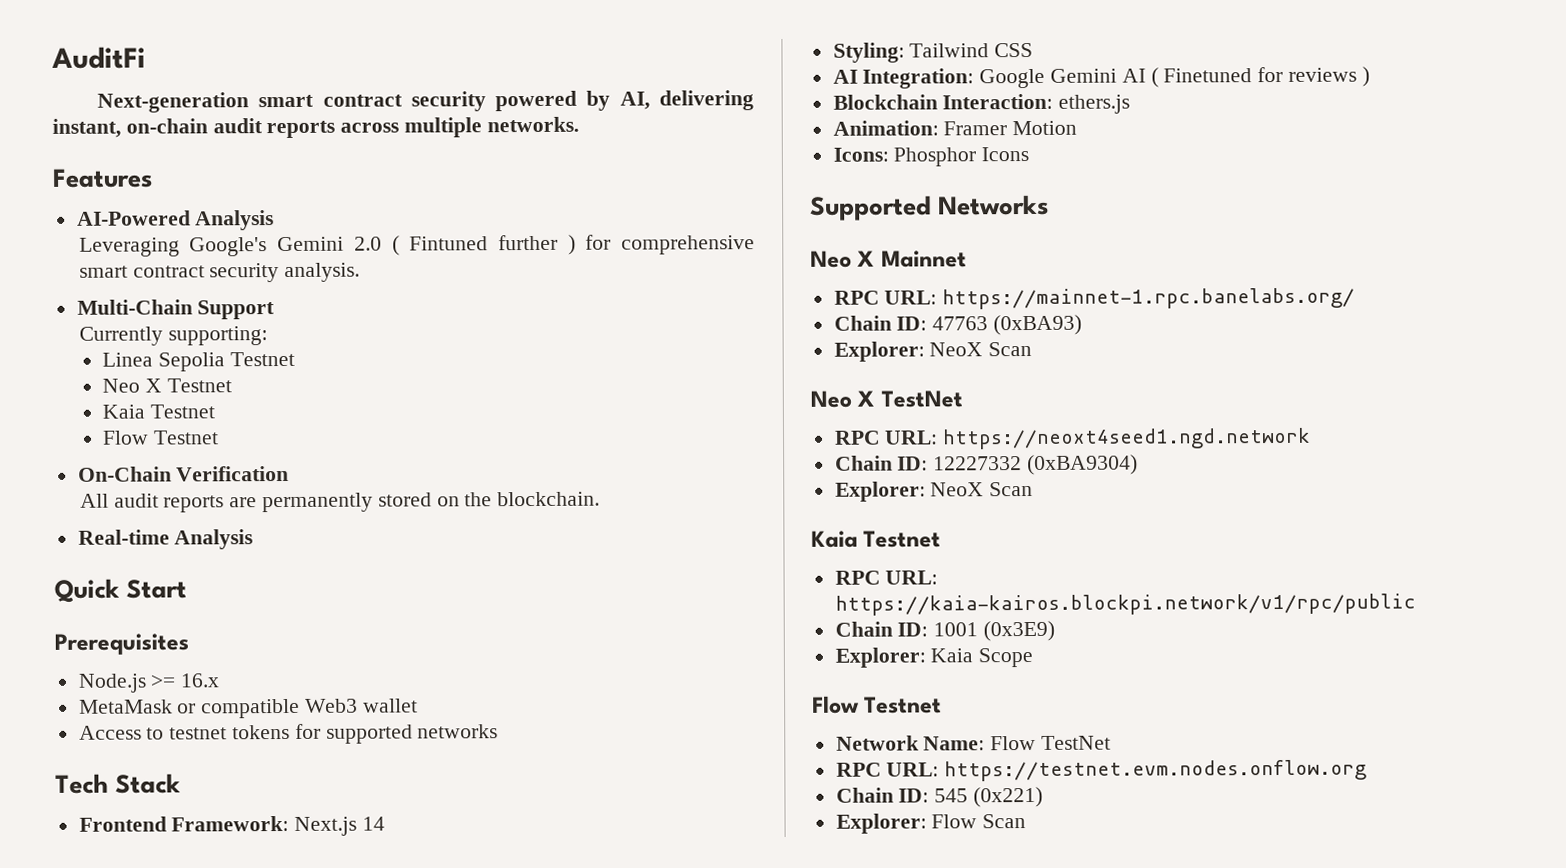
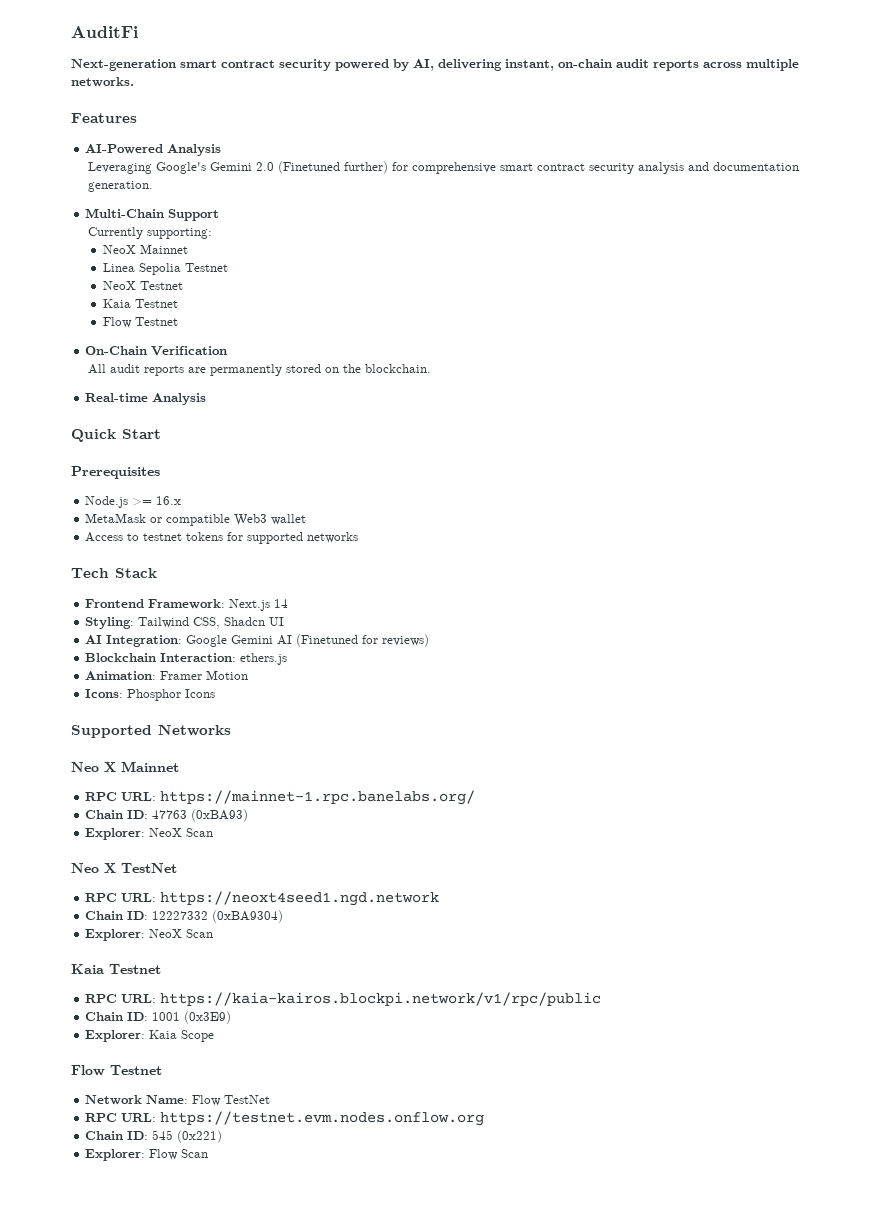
- Leveraging Google's Gemini 2.0 ( Fintuned further ) for comprehensive smart contract security analysis.
+ Leveraging Google's Gemini 2.0 (Finetuned further) for comprehensive smart contract security analysis and documentation generation.
+ NeoX Mainnet
- Neo X Testnet
+ NeoX Testnet
- Styling: Tailwind CSS
+ Styling: Tailwind CSS, Shadcn UI
- AI Integration: Google Gemini AI ( Finetuned for reviews )
+ AI Integration: Google Gemini AI (Finetuned for reviews)

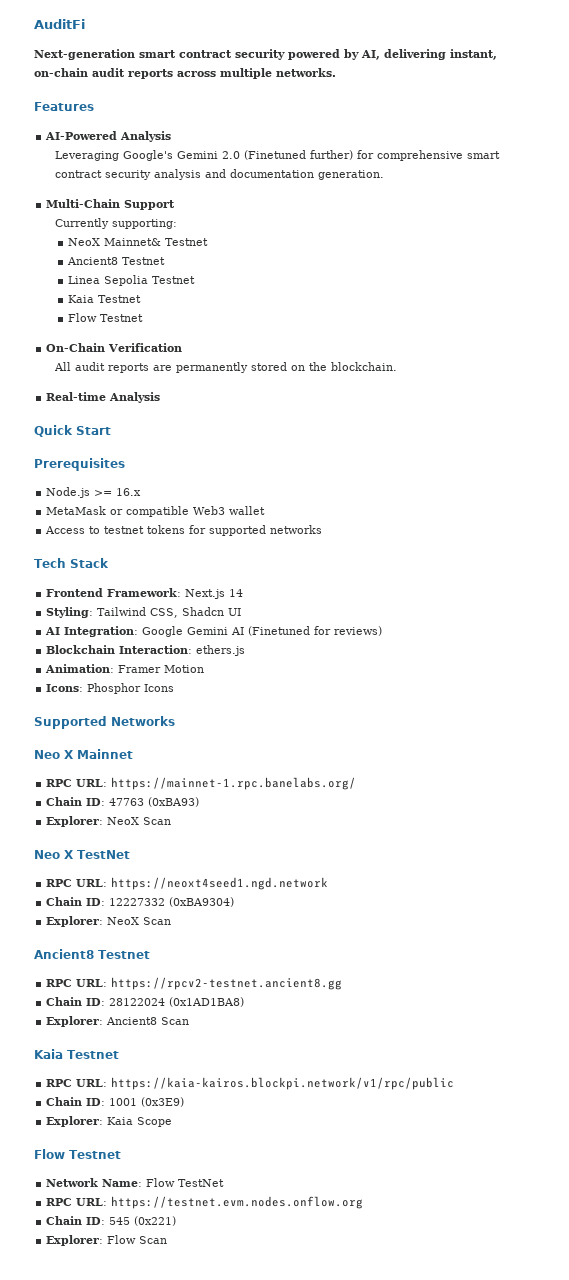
- NeoX Mainnet
+ NeoX Mainnet& Testnet
+ Ancient8 Testnet
- NeoX Testnet
  Chain ID: 12227332 (0xBA9304)
  Explorer: NeoX Scan
+ Ancient8 Testnet
+ RPC URL: https://rpcv2-testnet.ancient8.gg
+ Chain ID: 28122024 (0x1AD1BA8)
+ Explorer: Ancient8 Scan

